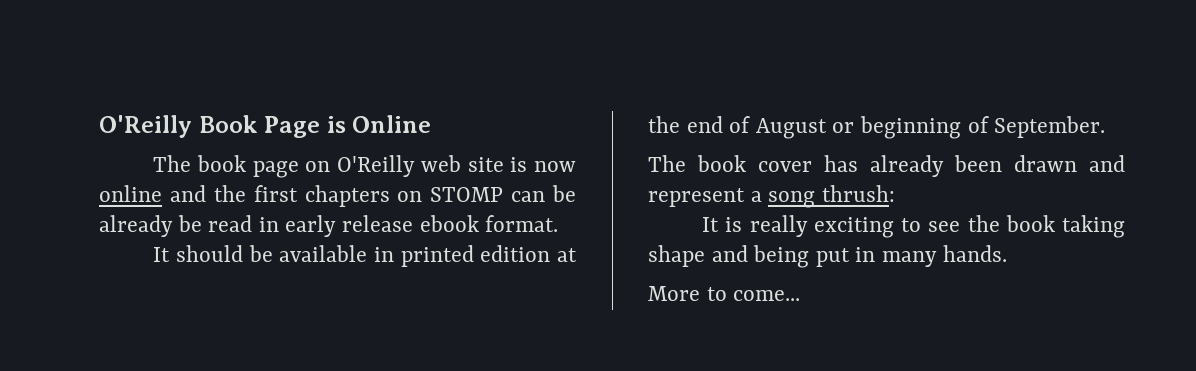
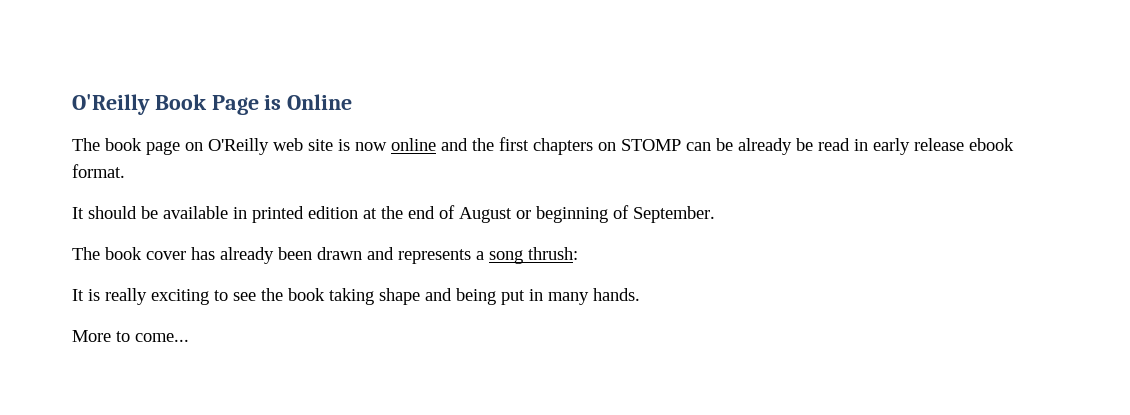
- The book cover has already been drawn and represent a song thrush:
+ The book cover has already been drawn and represents a song thrush:

